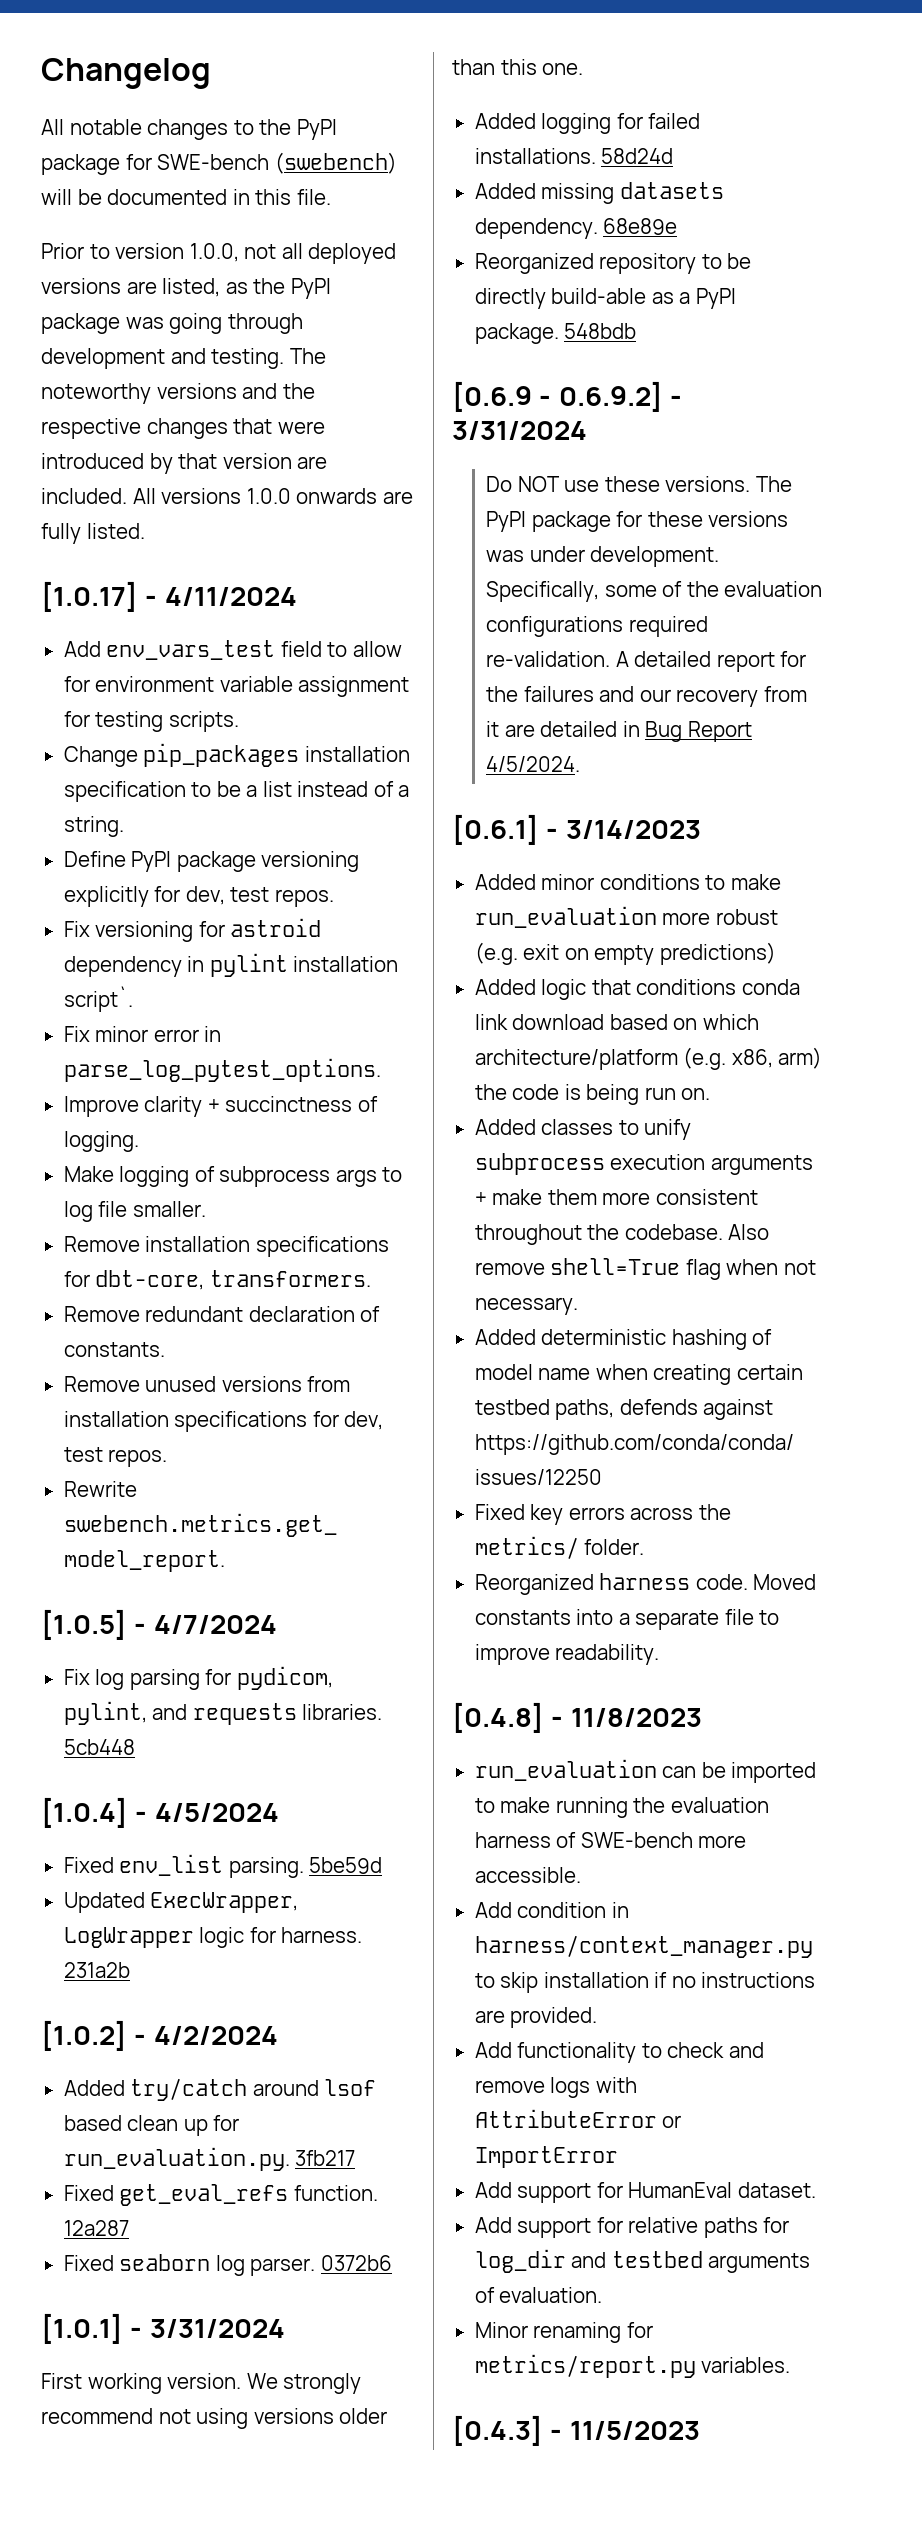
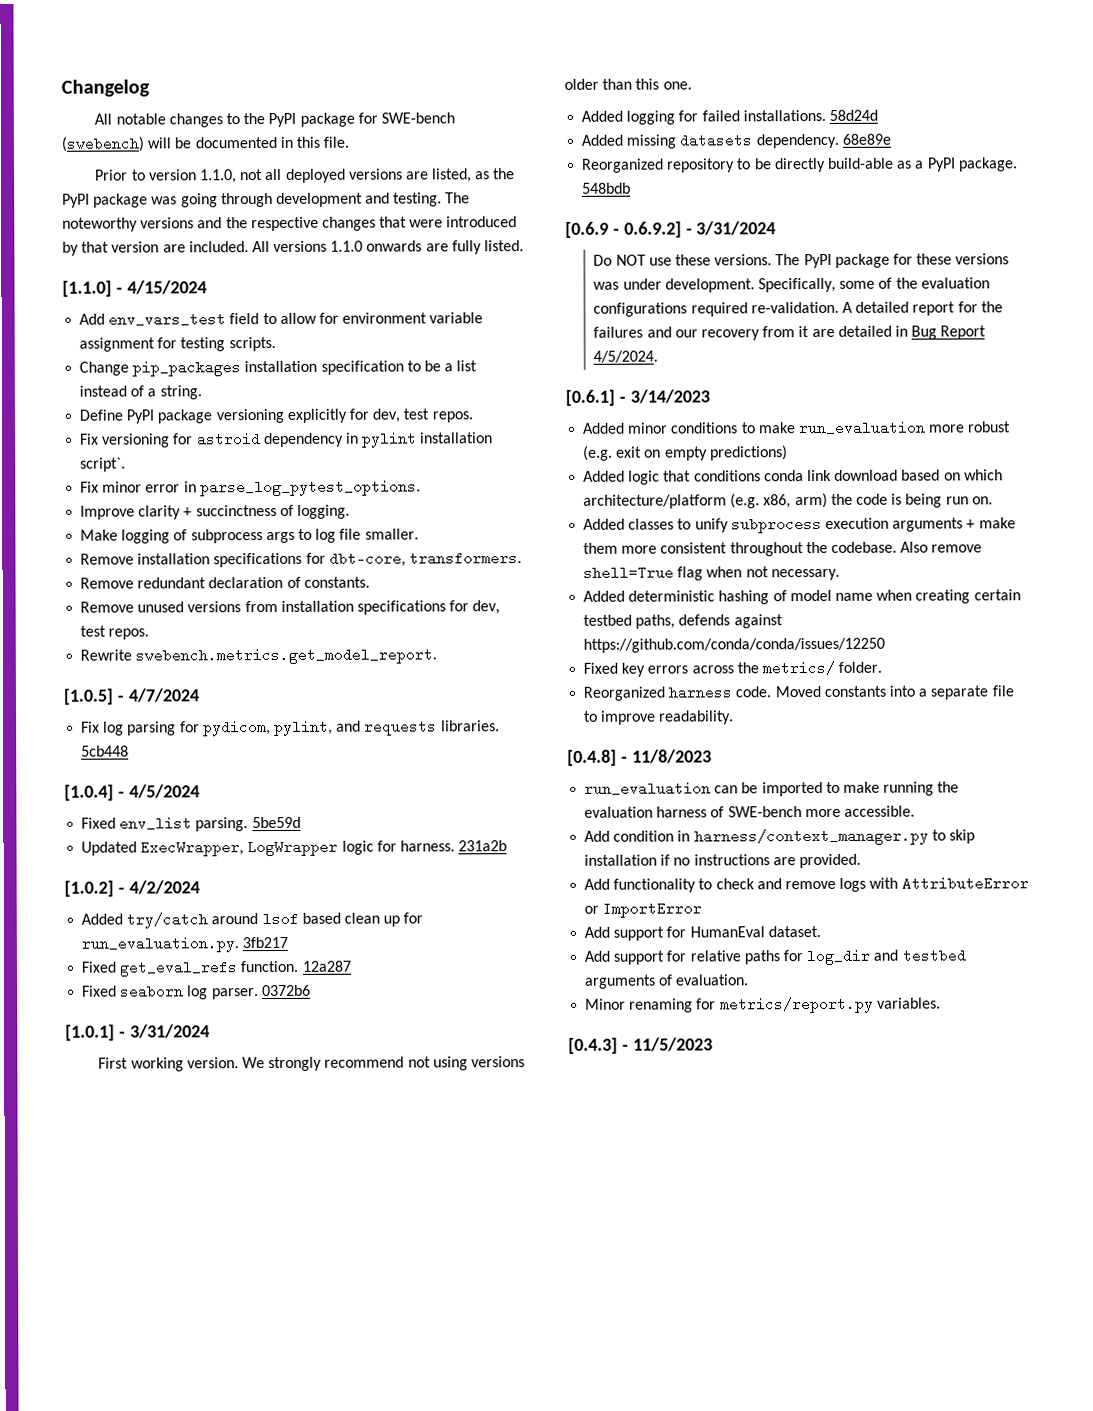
- Prior to version 1.0.0, not all deployed versions are listed, as the PyPI package was going through development and testing.
+ Prior to version 1.1.0, not all deployed versions are listed, as the PyPI package was going through development and testing.
- All versions 1.0.0 onwards are fully listed.
+ All versions 1.1.0 onwards are fully listed.
- [1.0.17] - 4/11/2024
+ [1.1.0] - 4/15/2024

